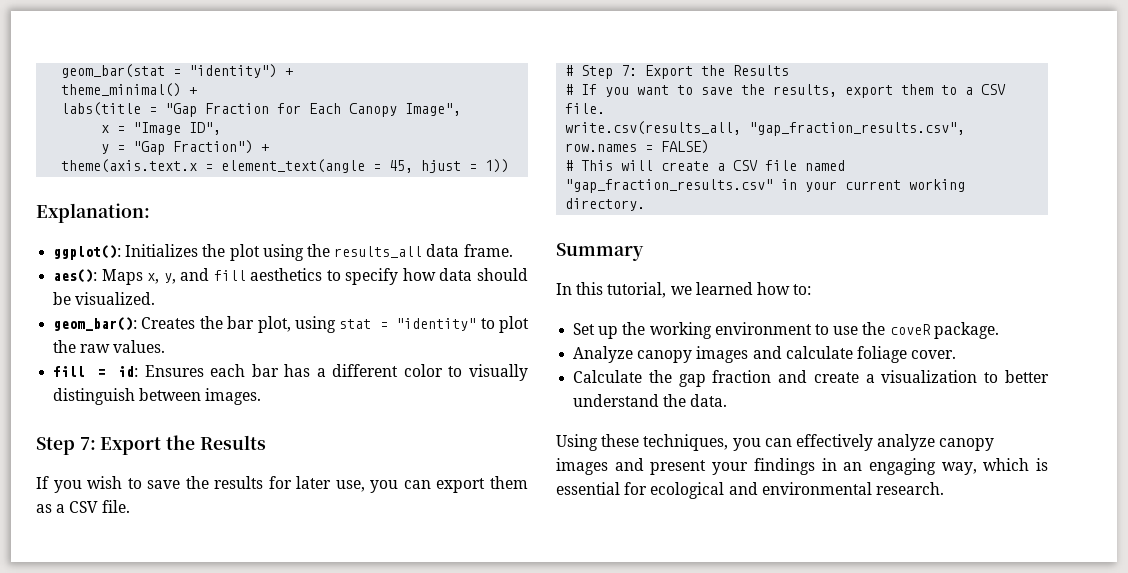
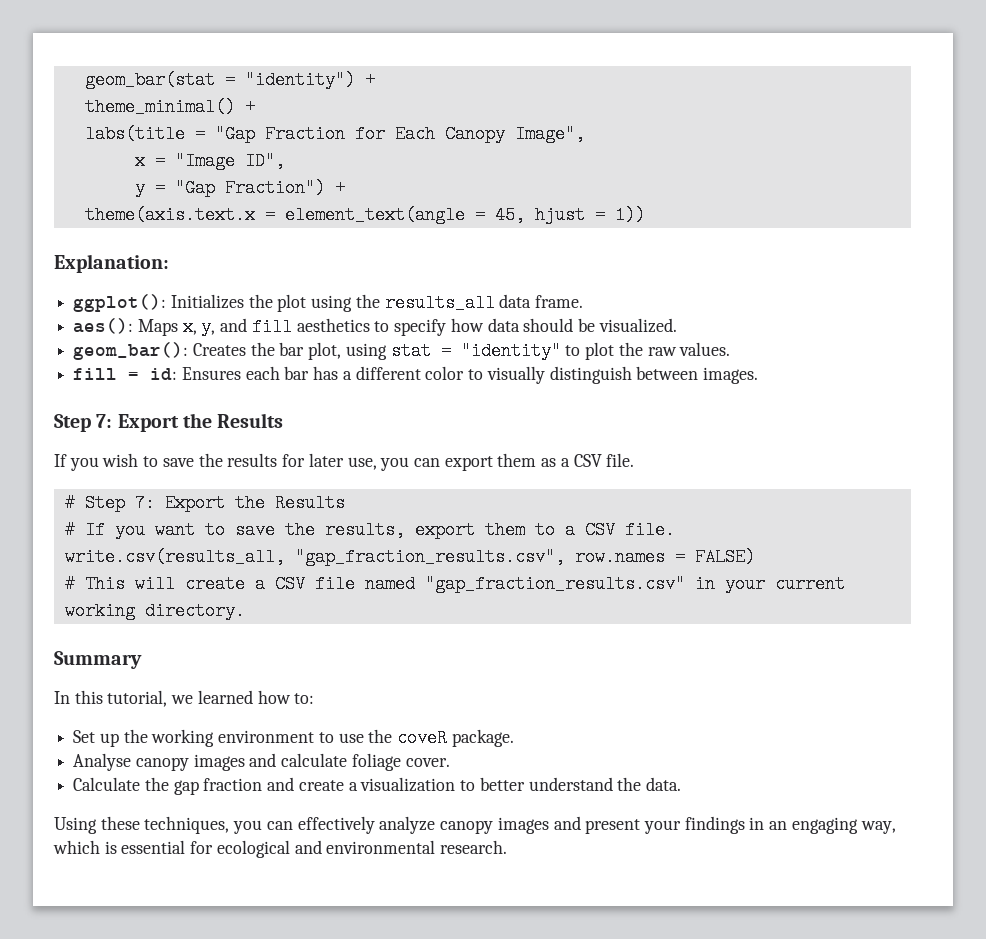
- Analyze canopy images and calculate foliage cover.
+ Analyse canopy images and calculate foliage cover.

